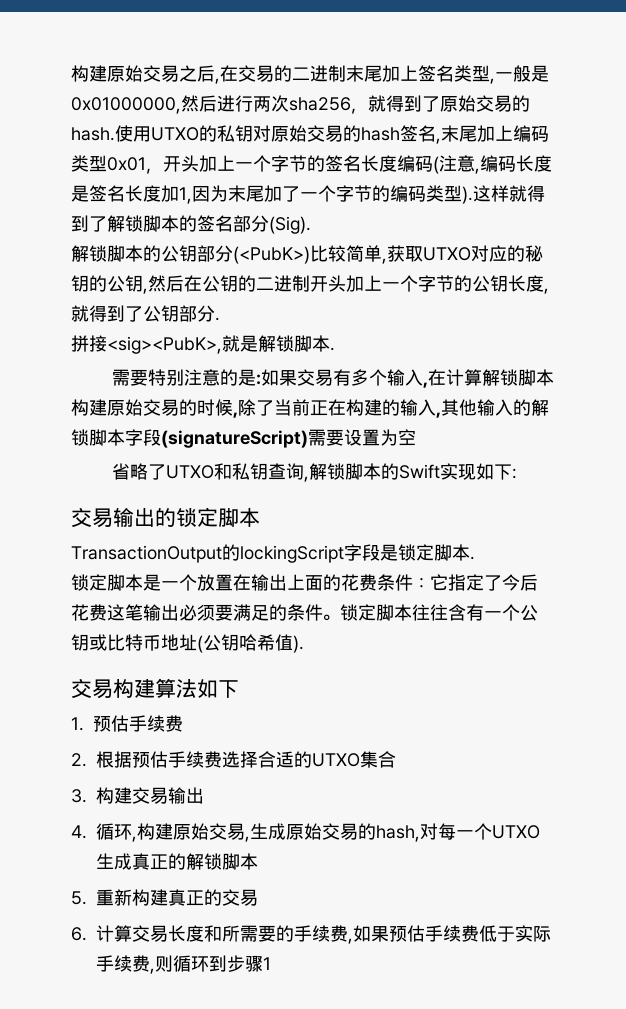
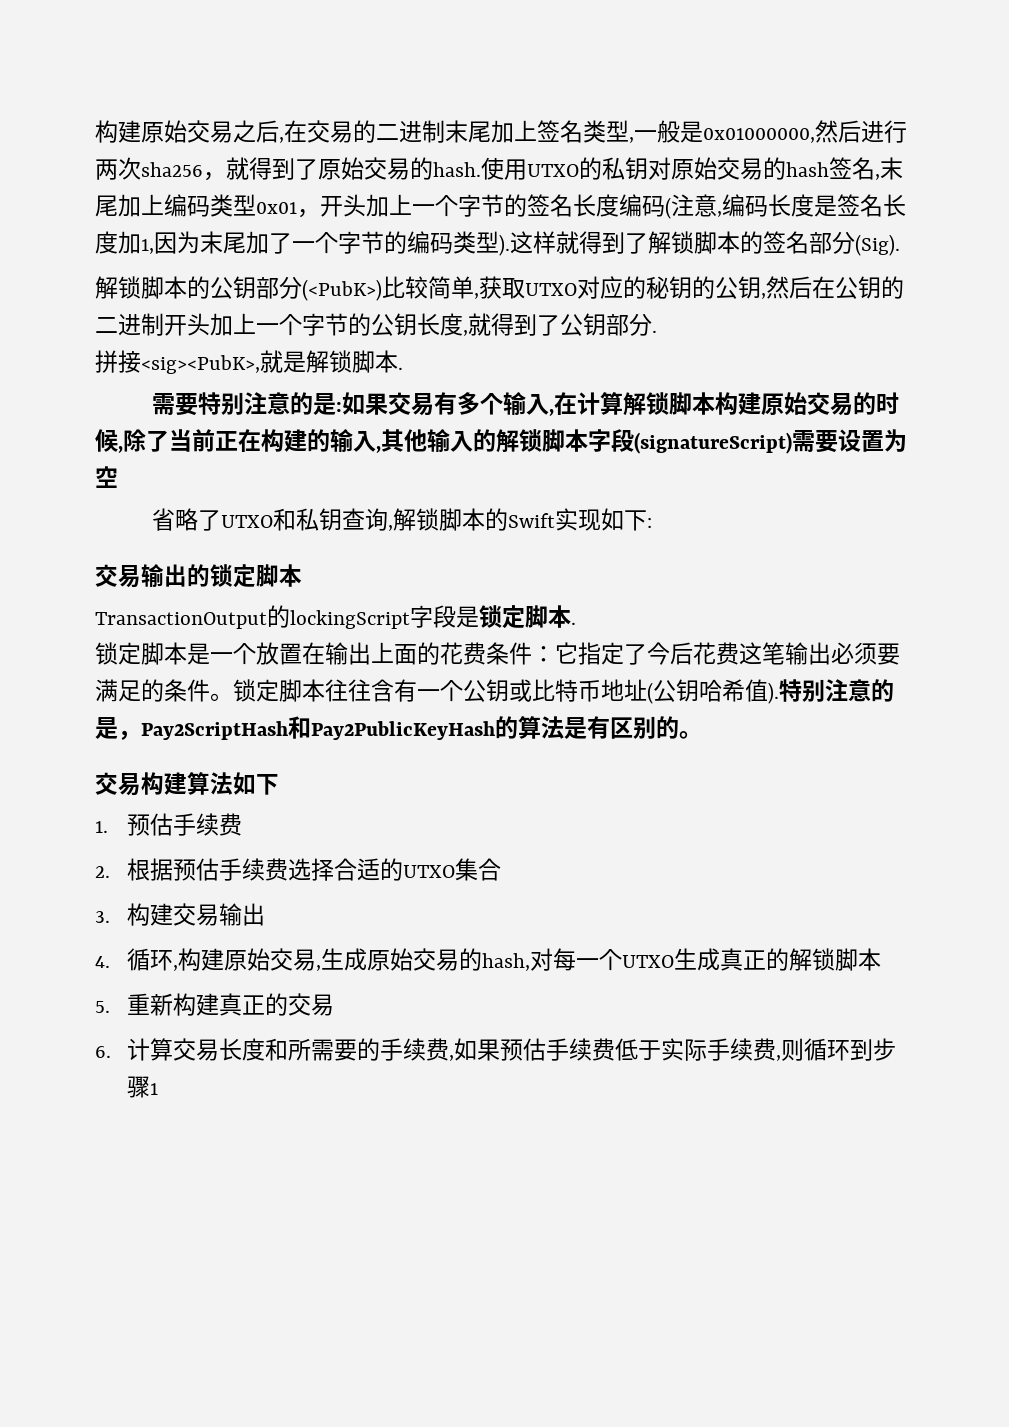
+ 特别注意的是，Pay2ScriptHash和Pay2PublicKeyHash的算法是有区别的。

